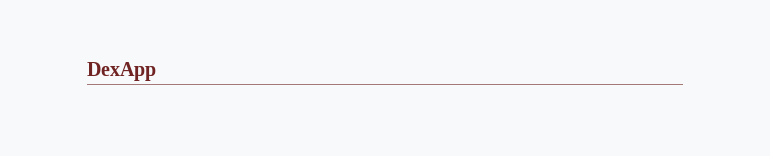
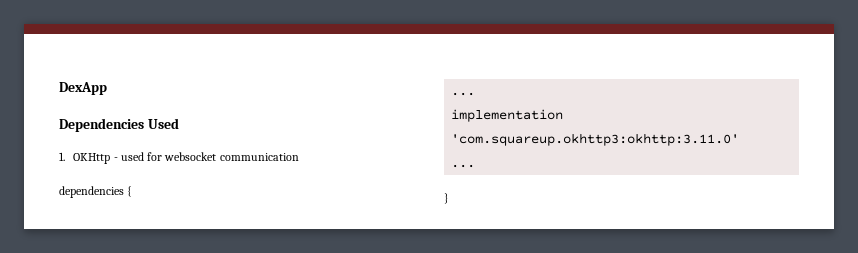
+ Dependencies Used
+ 1. OKHttp - used for websocket communication
+ dependencies {
+ ...
+ implementation 'com.squareup.okhttp3:okhttp:3.11.0'
+ ...
+ }

